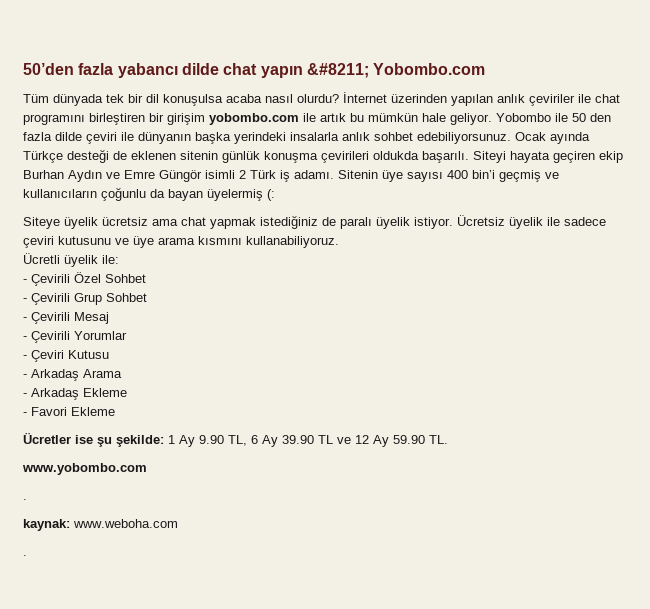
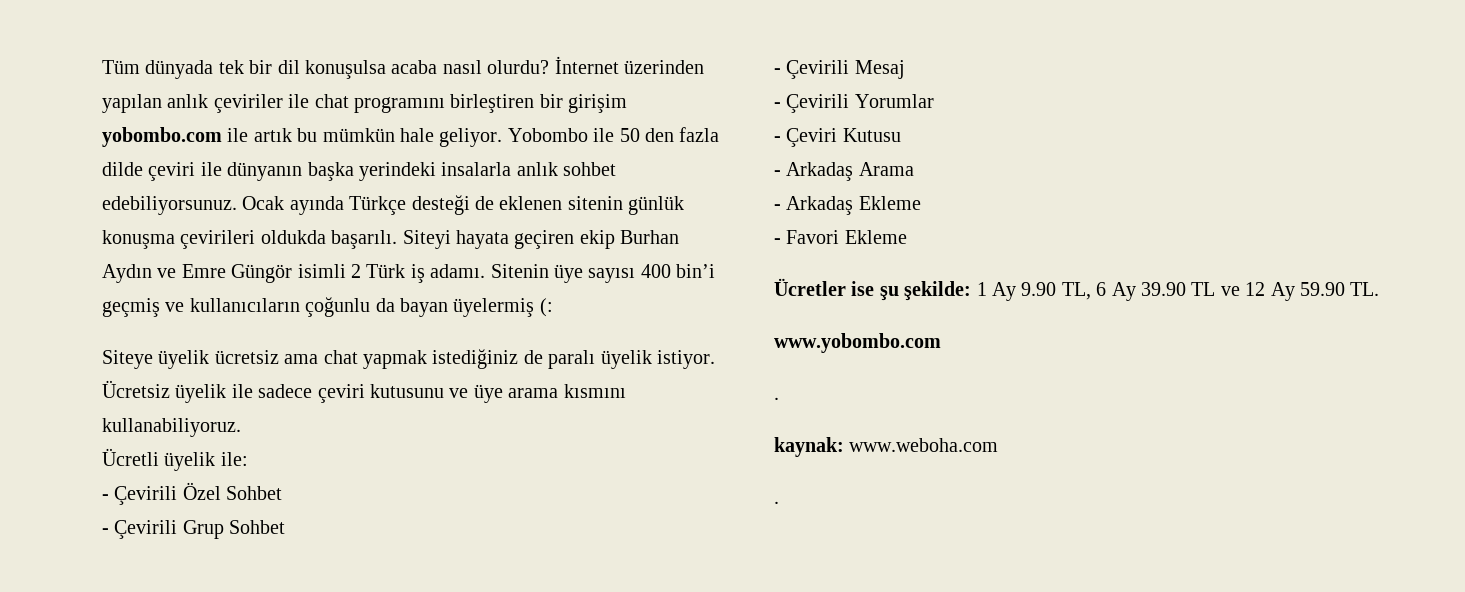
- 50’den fazla yabancı dilde chat yapın &#8211; Yobombo.com

